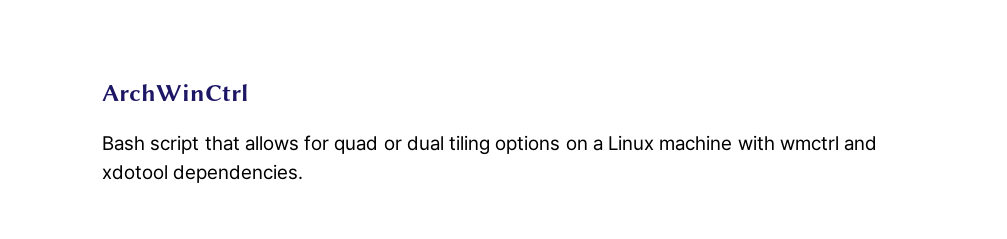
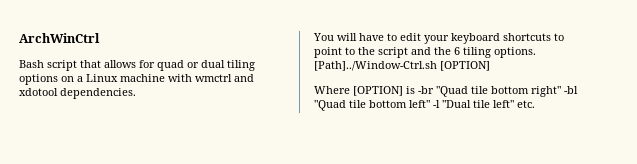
+ You will have to edit your keyboard shortcuts to point to the script and the 6 tiling options. [Path]../Window-Ctrl.sh [OPTION]
+ Where [OPTION] is -br "Quad tile bottom right" -bl "Quad tile bottom left" -l "Dual tile left" etc.

